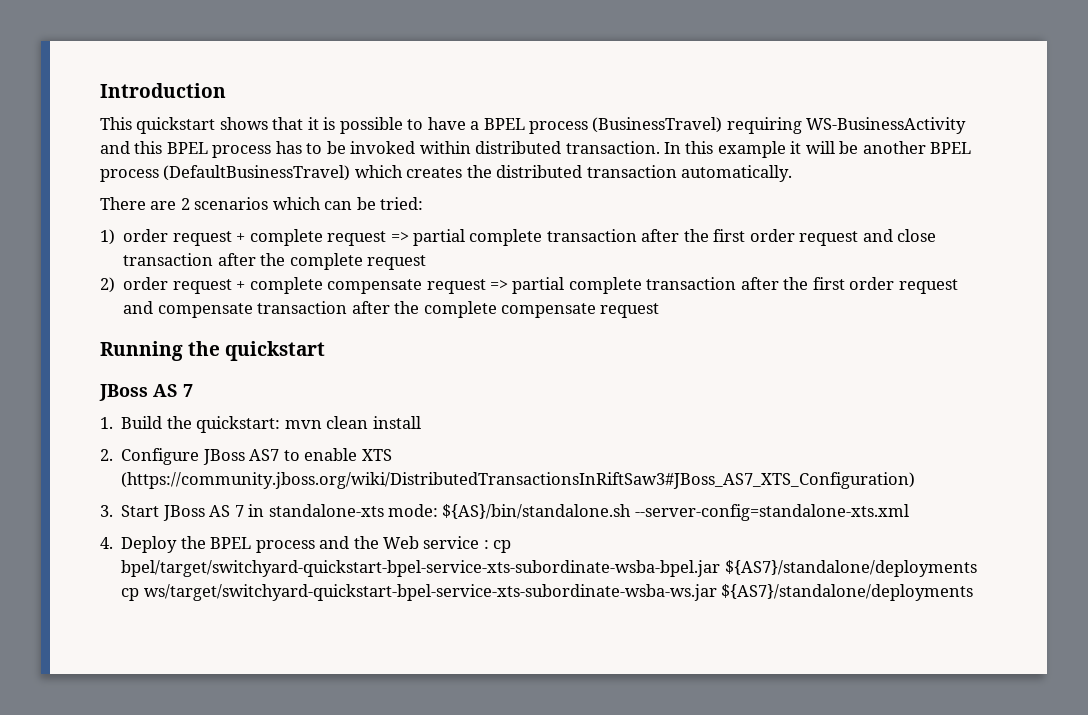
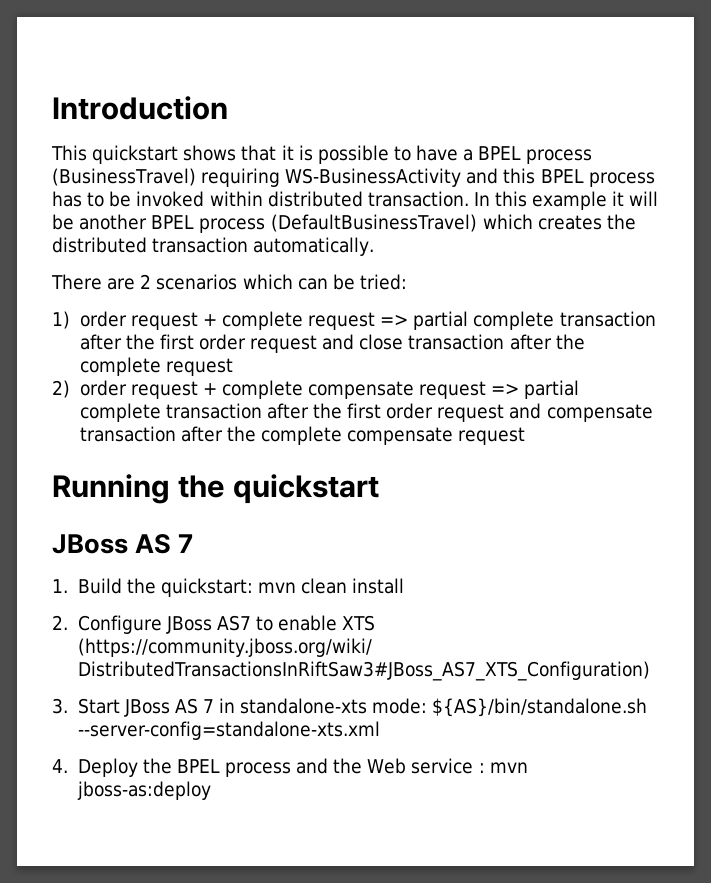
- 4. Deploy the BPEL process and the Web service : cp bpel/target/switchyard-quickstart-bpel-service-xts-subordinate-wsba-bpel.jar ${AS7}/standalone/deployments cp ws/target/switchyard-quickstart-bpel-service-xts-subordinate-wsba-ws.jar ${AS7}/standalone/deployments
+ 4. Deploy the BPEL process and the Web service : mvn jboss-as:deploy

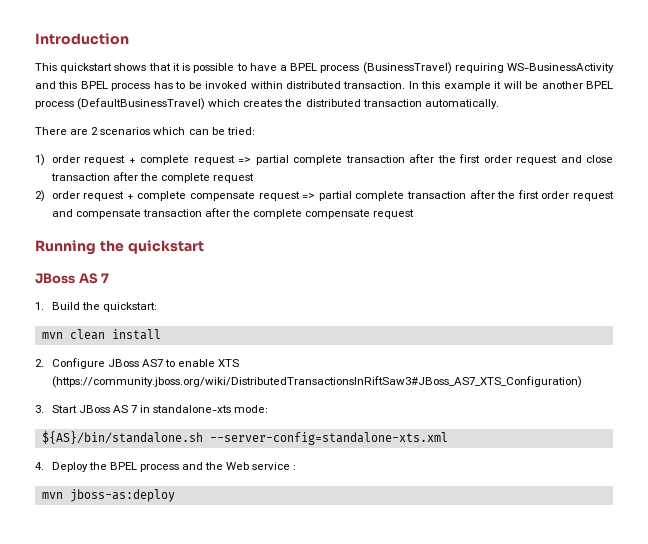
- 1. Build the quickstart: mvn clean install
+ 1. Build the quickstart:
+ mvn clean install
- 3. Start JBoss AS 7 in standalone-xts mode: ${AS}/bin/standalone.sh --server-config=standalone-xts.xml
+ 3. Start JBoss AS 7 in standalone-xts mode:
+ ${AS}/bin/standalone.sh --server-config=standalone-xts.xml
- 4. Deploy the BPEL process and the Web service : mvn jboss-as:deploy
+ 4. Deploy the BPEL process and the Web service :
+ mvn jboss-as:deploy

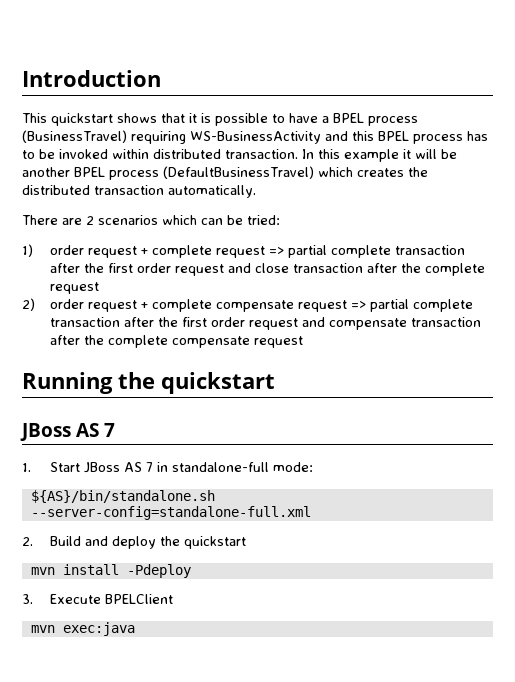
- 1. Build the quickstart:
- mvn clean install
- 2. Configure JBoss AS7 to enable XTS (https://community.jboss.org/wiki/DistributedTransactionsInRiftSaw3#JBoss_AS7_XTS_Configuration)
- 3. Start JBoss AS 7 in standalone-xts mode:
+ 1. Start JBoss AS 7 in standalone-full mode:
- ${AS}/bin/standalone.sh --server-config=standalone-xts.xml
- 4. Deploy the BPEL process and the Web service :
- mvn jboss-as:deploy
+ ${AS}/bin/standalone.sh --server-config=standalone-full.xml
+ 2. Build and deploy the quickstart
+ mvn install -Pdeploy
+ 3. Execute BPELClient
+ mvn exec:java

